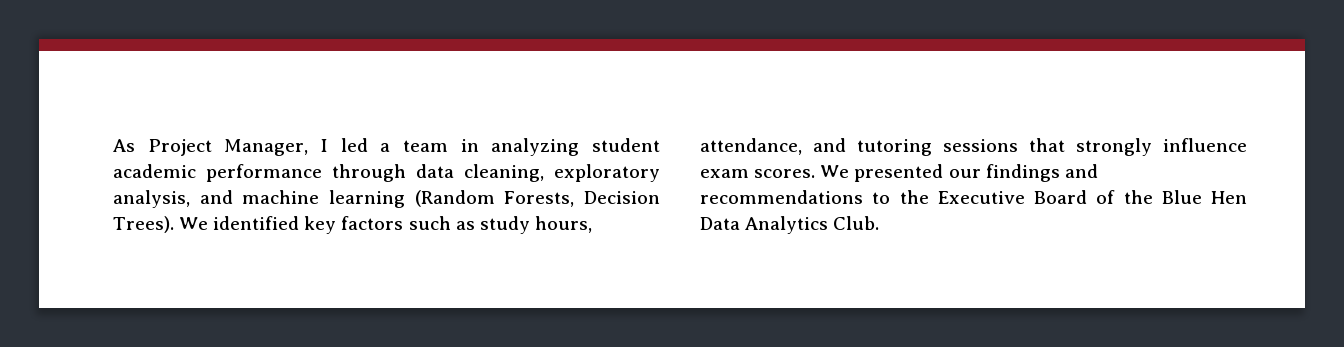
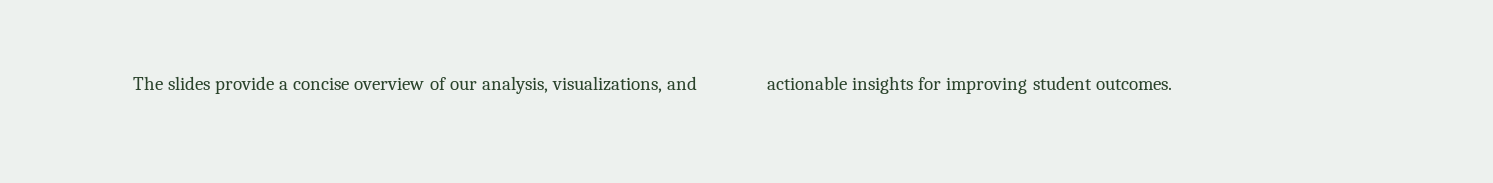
- As Project Manager, I led a team in analyzing student academic performance through data cleaning, exploratory analysis, and machine learning (Random Forests, Decision Trees). We identified key factors such as study hours, attendance, and tutoring sessions that strongly influence exam scores. We presented our findings and recommendations to the Executive Board of the Blue Hen Data Analytics Club.
+ The slides provide a concise overview of our analysis, visualizations, and actionable insights for improving student outcomes.

